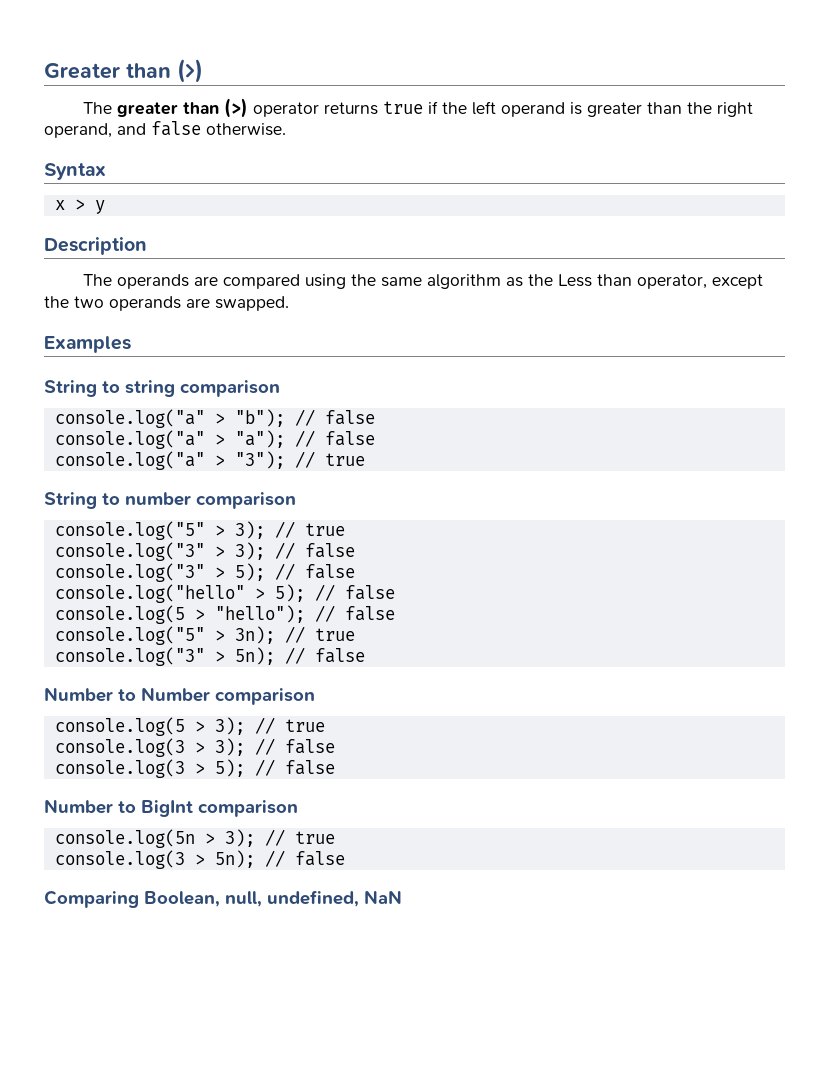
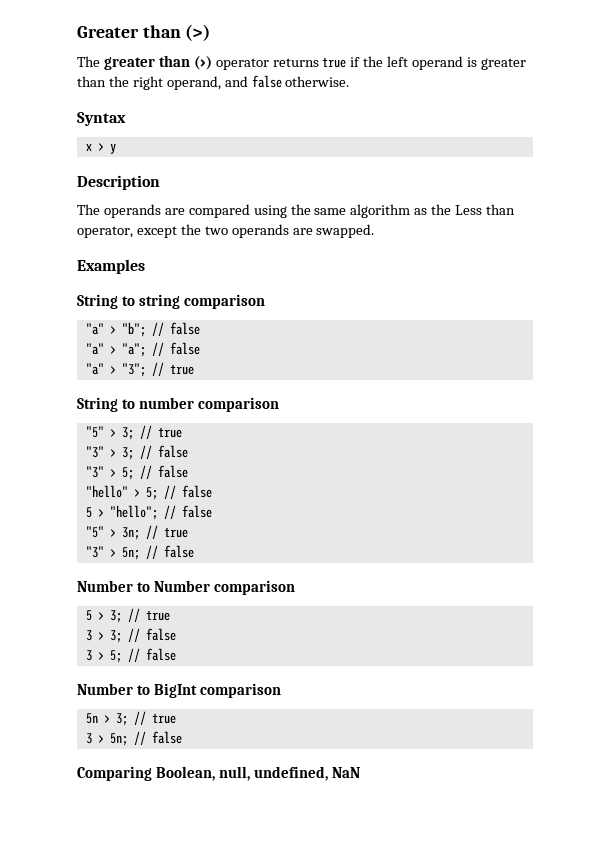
- console.log("a" > "b"); // false
- console.log("a" > "a"); // false
- console.log("a" > "3"); // true
+ "a" > "b"; // false
+ "a" > "a"; // false
+ "a" > "3"; // true
- console.log("5" > 3); // true
- console.log("3" > 3); // false
- console.log("3" > 5); // false
- console.log("hello" > 5); // false
- console.log(5 > "hello"); // false
- console.log("5" > 3n); // true
- console.log("3" > 5n); // false
+ "5" > 3; // true
+ "3" > 3; // false
+ "3" > 5; // false
+ "hello" > 5; // false
+ 5 > "hello"; // false
+ "5" > 3n; // true
+ "3" > 5n; // false
- console.log(5 > 3); // true
- console.log(3 > 3); // false
- console.log(3 > 5); // false
+ 5 > 3; // true
+ 3 > 3; // false
+ 3 > 5; // false
- console.log(5n > 3); // true
- console.log(3 > 5n); // false
+ 5n > 3; // true
+ 3 > 5n; // false

